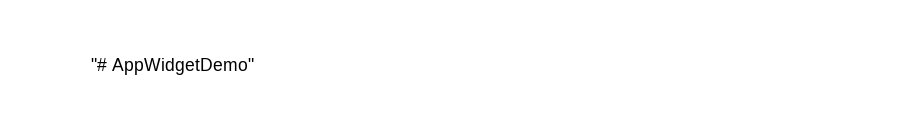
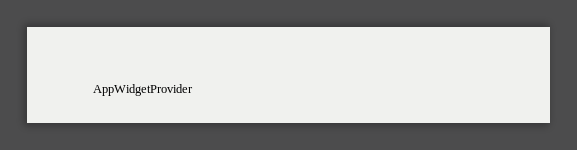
- "# AppWidgetDemo"
+ AppWidgetProvider

